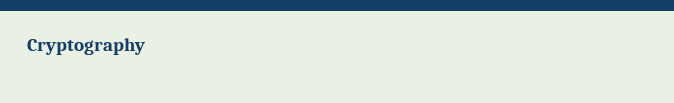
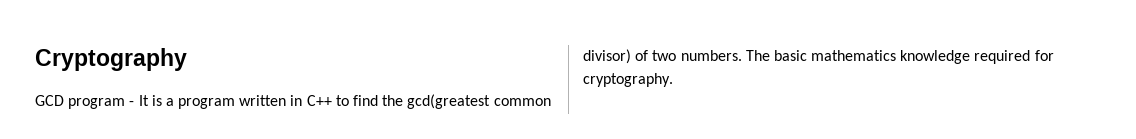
+ GCD program - It is a program written in C++ to find the gcd(greatest common divisor) of two numbers. The basic mathematics knowledge required for cryptography.

